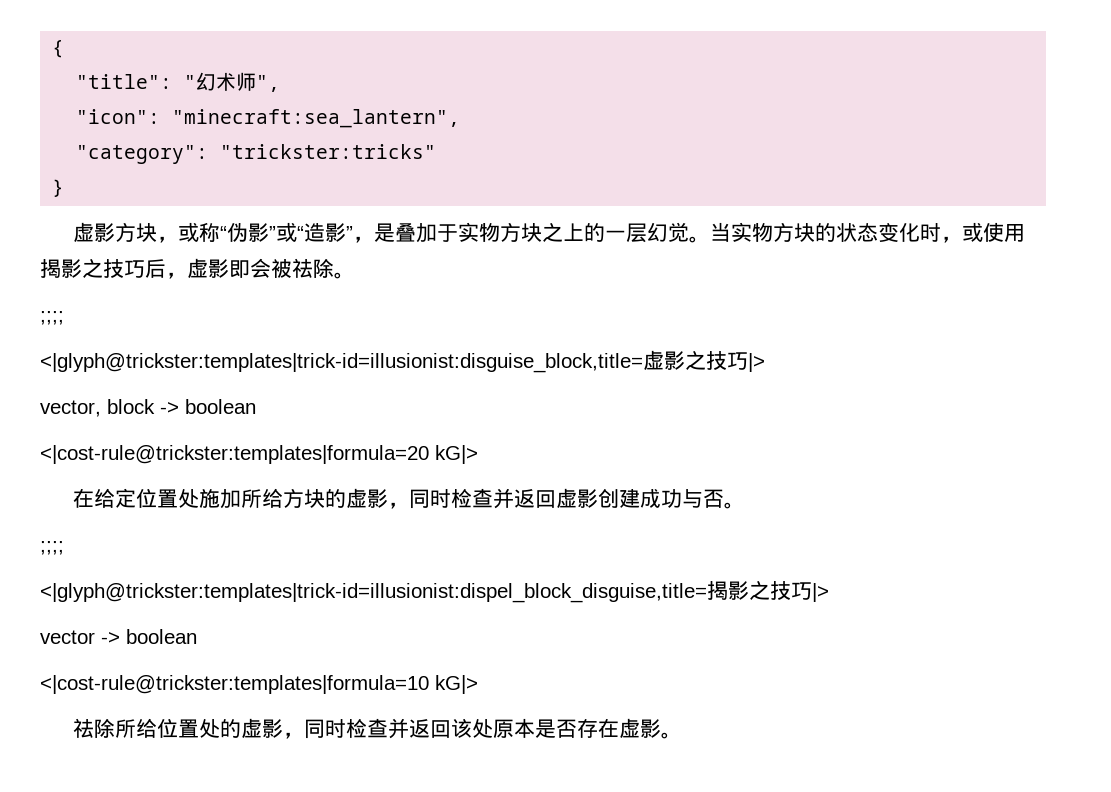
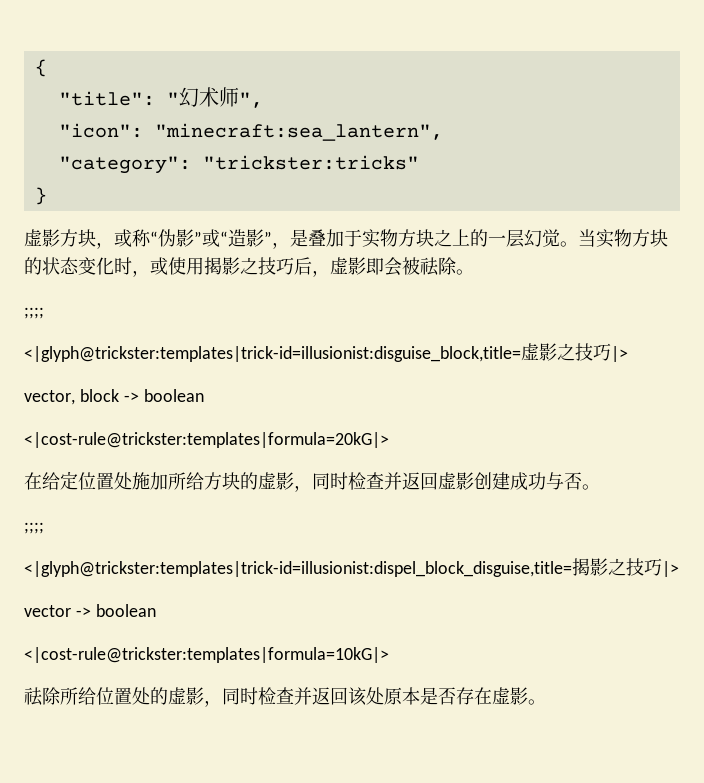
- <|cost-rule@trickster:templates|formula=20 kG|>
+ <|cost-rule@trickster:templates|formula=20kG|>
- <|cost-rule@trickster:templates|formula=10 kG|>
+ <|cost-rule@trickster:templates|formula=10kG|>

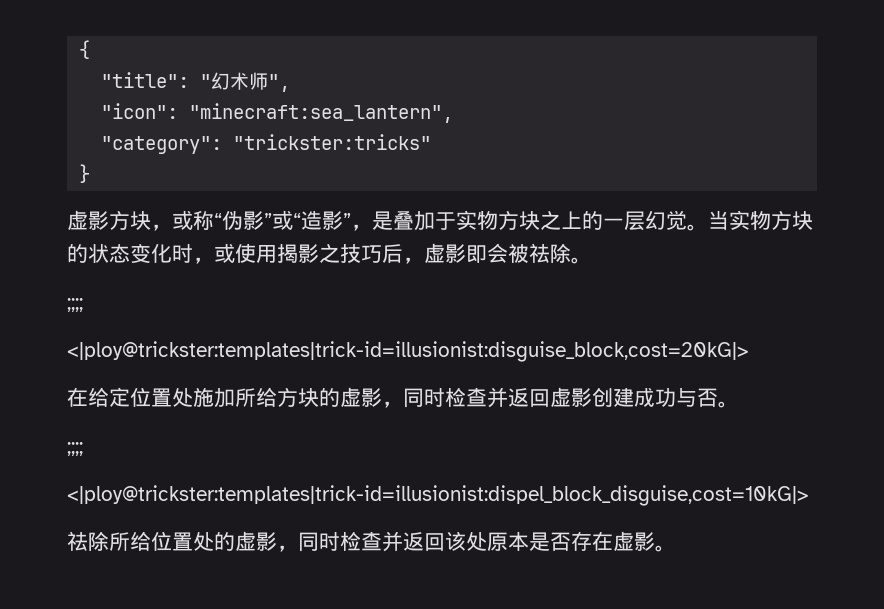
- <|glyph@trickster:templates|trick-id=illusionist:disguise_block,title=虚影之技巧|>
- vector, block -> boolean
- <|cost-rule@trickster:templates|formula=20kG|>
+ <|ploy@trickster:templates|trick-id=illusionist:disguise_block,cost=20kG|>
- <|glyph@trickster:templates|trick-id=illusionist:dispel_block_disguise,title=揭影之技巧|>
- vector -> boolean
- <|cost-rule@trickster:templates|formula=10kG|>
+ <|ploy@trickster:templates|trick-id=illusionist:dispel_block_disguise,cost=10kG|>

